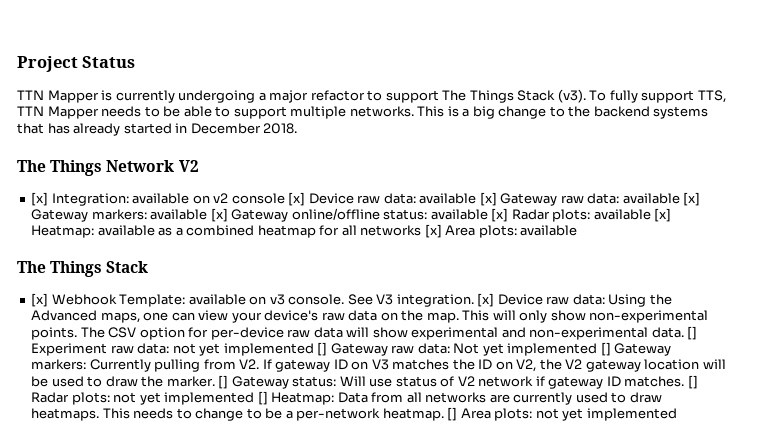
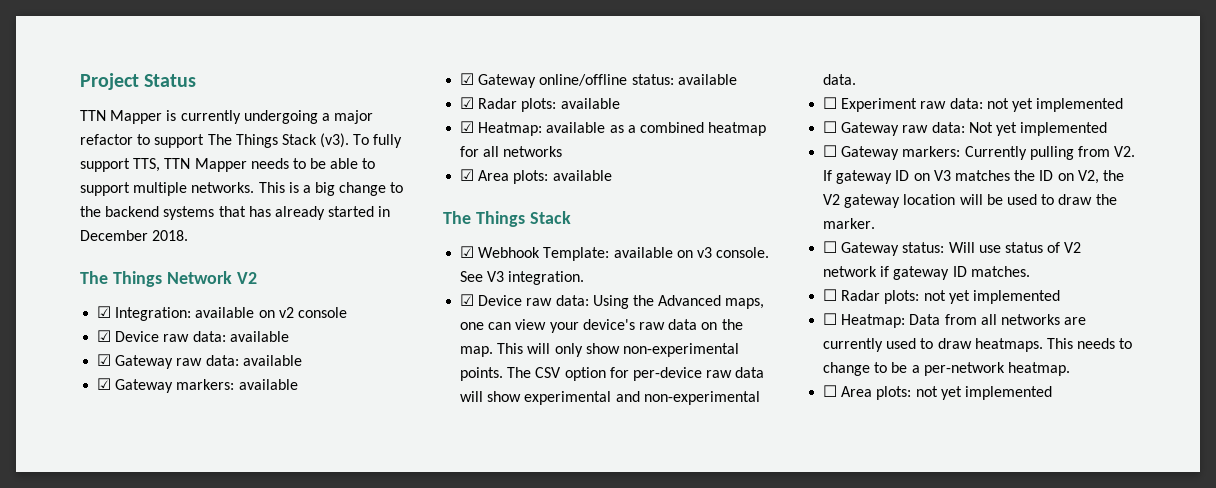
- [x] Integration: available on v2 console [x] Device raw data: available [x] Gateway raw data: available [x] Gateway markers: available [x] Gateway online/offline status: available [x] Radar plots: available [x] Heatmap: available as a combined heatmap for all networks [x] Area plots: available
+ ☑ Integration: available on v2 console
+ ☑ Device raw data: available
+ ☑ Gateway raw data: available
+ ☑ Gateway markers: available
+ ☑ Gateway online/offline status: available
+ ☑ Radar plots: available
+ ☑ Heatmap: available as a combined heatmap for all networks
+ ☑ Area plots: available
- [x] Webhook Template: available on v3 console.
+ ☑ Webhook Template: available on v3 console.
- See V3 integration. [x] Device raw data: Using the Advanced maps, one can view your device's raw data on the map.
+ See V3 integration.
+ ☑ Device raw data: Using the Advanced maps, one can view your device's raw data on the map.
- The CSV option for per-device raw data will show experimental and non-experimental data. [] Experiment raw data: not yet implemented [] Gateway raw data:
+ The CSV option for per-device raw data will show experimental and non-experimental data.
+ ☐ Experiment raw data: not yet implemented
+ ☐ Gateway raw data:
- Not yet implemented [] Gateway markers:
+ Not yet implemented
+ ☐ Gateway markers:
- Currently pulling from V2. If gateway ID on V3 matches the ID on V2, the V2 gateway location will be used to draw the marker. [] Gateway status:
+ Currently pulling from V2. If gateway ID on V3 matches the ID on V2, the V2 gateway location will be used to draw the marker.
+ ☐ Gateway status:
- Will use status of V2 network if gateway ID matches. [] Radar plots: not yet implemented [] Heatmap:
+ Will use status of V2 network if gateway ID matches.
+ ☐ Radar plots: not yet implemented
+ ☐ Heatmap:
- This needs to change to be a per-network heatmap. [] Area plots: not yet implemented
+ This needs to change to be a per-network heatmap.
+ ☐ Area plots: not yet implemented

